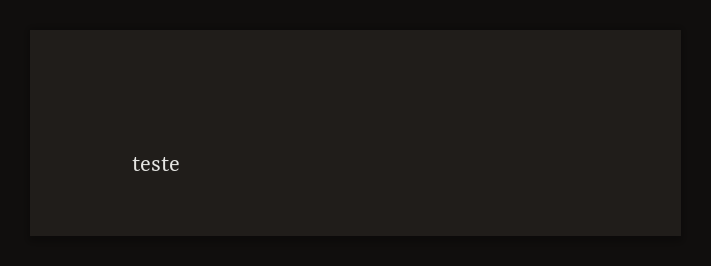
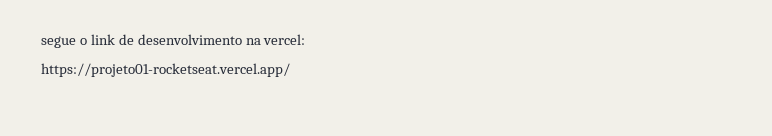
- teste
+ segue o link de desenvolvimento na vercel:
+ https://projeto01-rocketseat.vercel.app/

